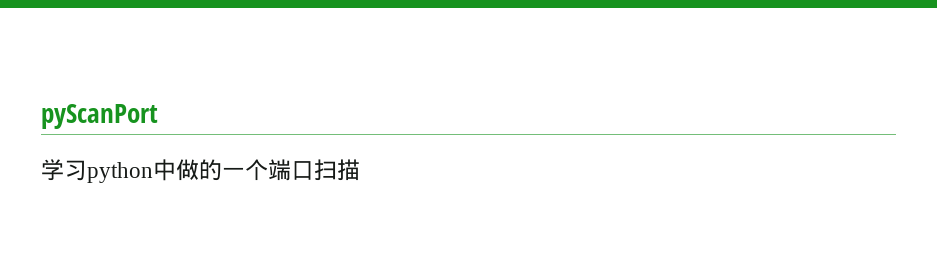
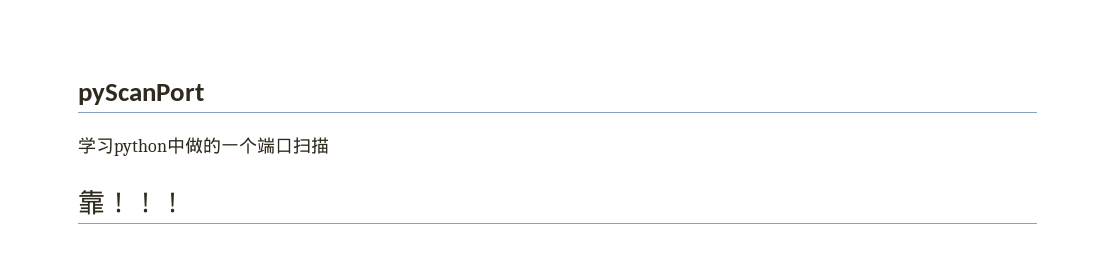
+ 靠！！！

